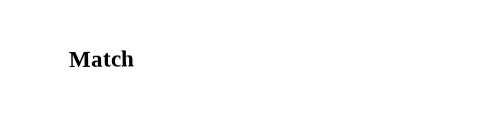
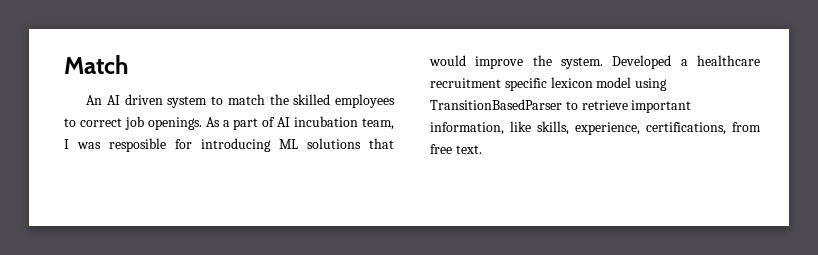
+ An AI driven system to match the skilled employees to correct job openings. As a part of AI incubation team, I was resposible for introducing ML solutions that would improve the system. Developed a healthcare recruitment specific lexicon model using TransitionBasedParser to retrieve important information, like skills, experience, certifications, from free text.

